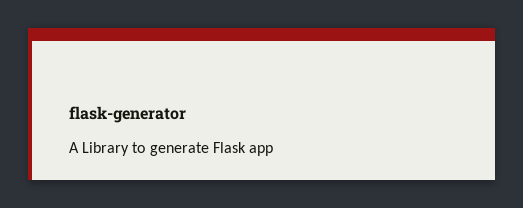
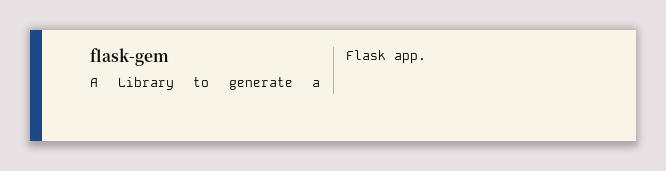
- flask-generator
+ flask-gem
- A Library to generate Flask app
+ A Library to generate a Flask app.

